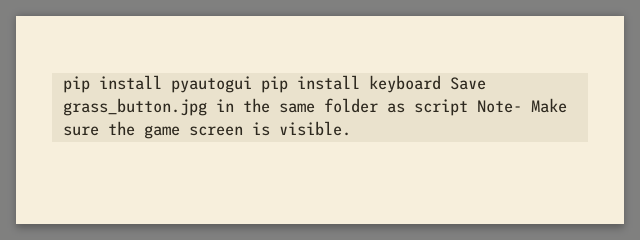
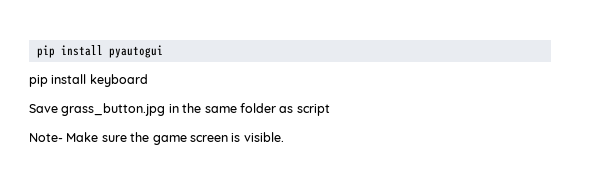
- pip install pyautogui pip install keyboard Save grass_button.jpg in the same folder as script Note- Make sure the game screen is visible.
+ pip install pyautogui
+ pip install keyboard
+ Save grass_button.jpg in the same folder as script
+ Note- Make sure the game screen is visible.

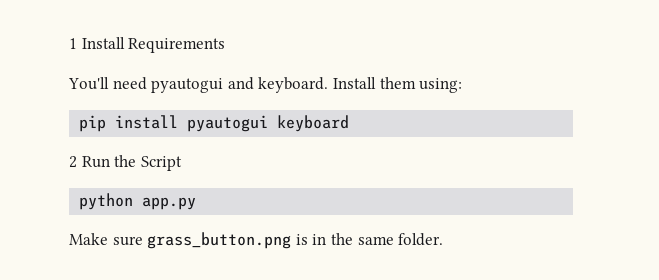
+ 1 Install Requirements
+ You'll need pyautogui and keyboard. Install them using:
- pip install pyautogui
- pip install keyboard
+ pip install pyautogui keyboard
- Save grass_button.jpg in the same folder as script
- Note- Make sure the game screen is visible.
+ 2 Run the Script
+ python app.py
+ Make sure grass_button.png is in the same folder.

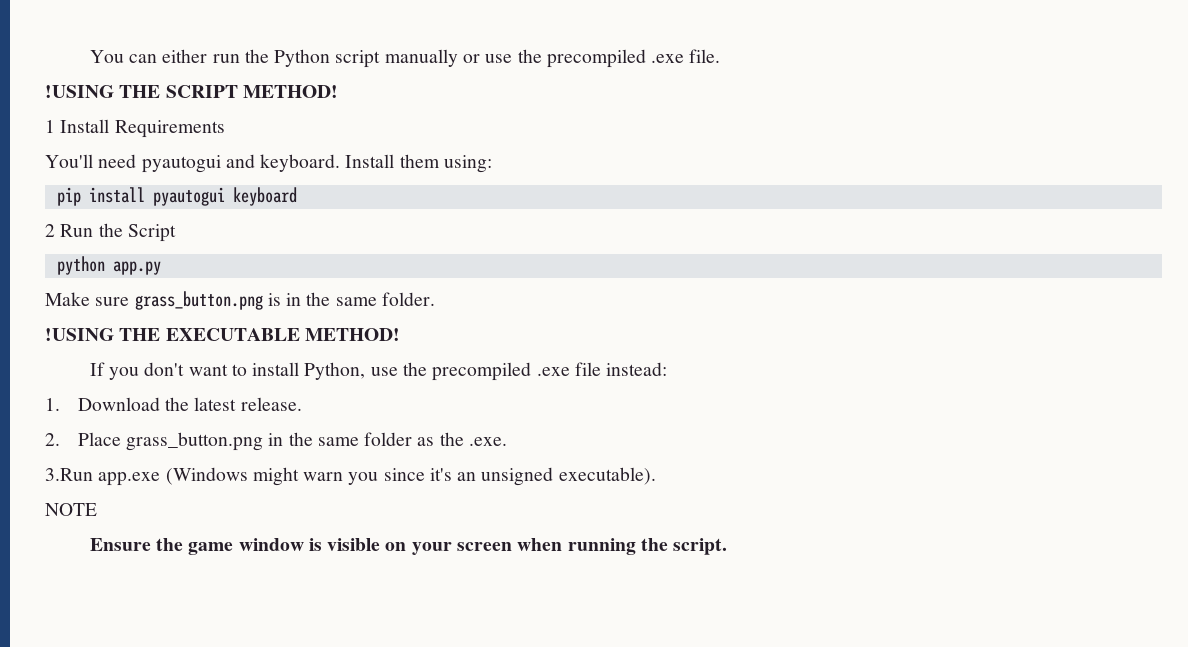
+ You can either run the Python script manually or use the precompiled .exe file.
+ !USING THE SCRIPT METHOD!
+ !USING THE EXECUTABLE METHOD!
+ If you don't want to install Python, use the precompiled .exe file instead:
+ 1. Download the latest release.
+ 2. Place grass_button.png in the same folder as the .exe.
+ 3.Run app.exe (Windows might warn you since it's an unsigned executable).
+ NOTE
+ Ensure the game window is visible on your screen when running the script.

